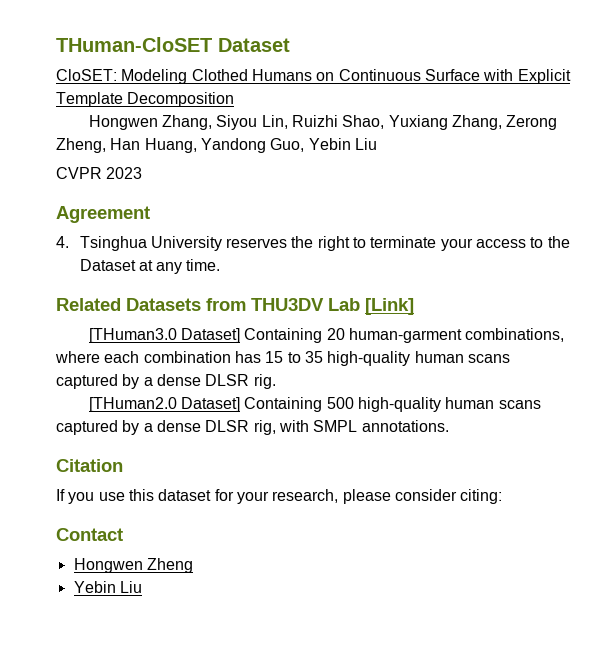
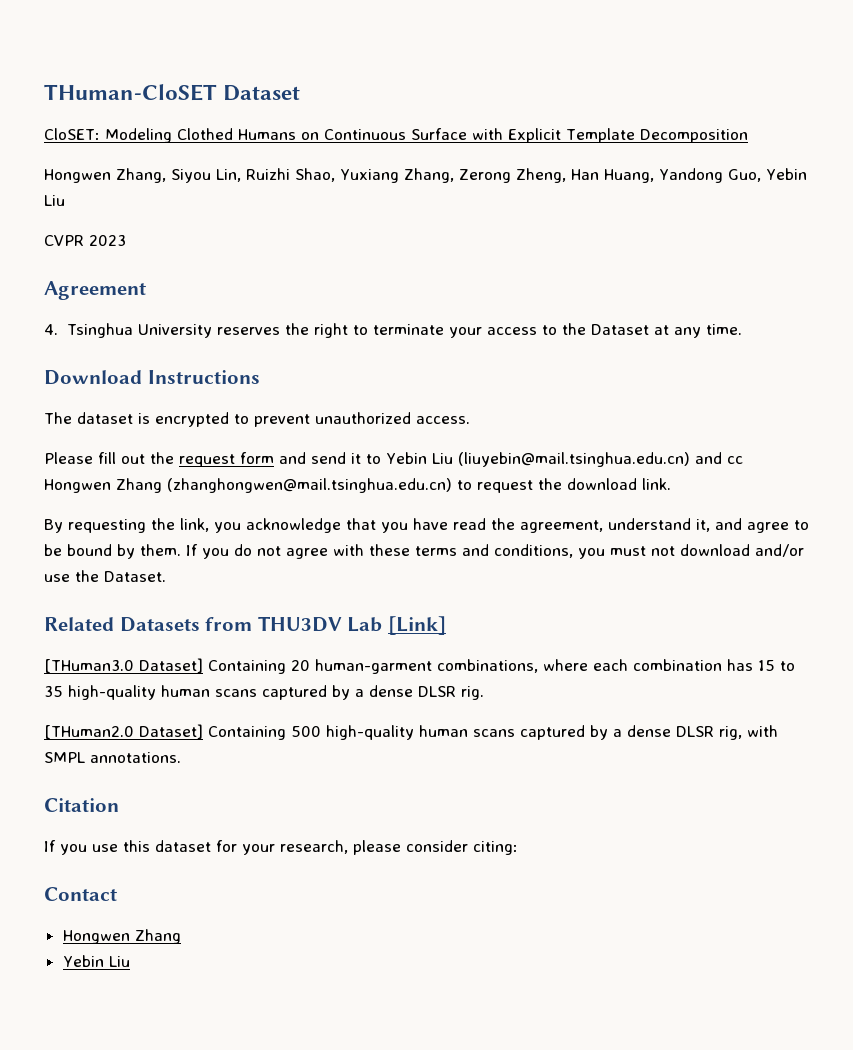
+ Download Instructions
+ The dataset is encrypted to prevent unauthorized access.
+ Please fill out the request form and send it to Yebin Liu (liuyebin@mail.tsinghua.edu.cn) and cc Hongwen Zhang (zhanghongwen@mail.tsinghua.edu.cn) to request the download link.
+ By requesting the link, you acknowledge that you have read the agreement, understand it, and agree to be bound by them. If you do not agree with these terms and conditions, you must not download and/or use the Dataset.
  Contact
- Hongwen Zheng
+ Hongwen Zhang

